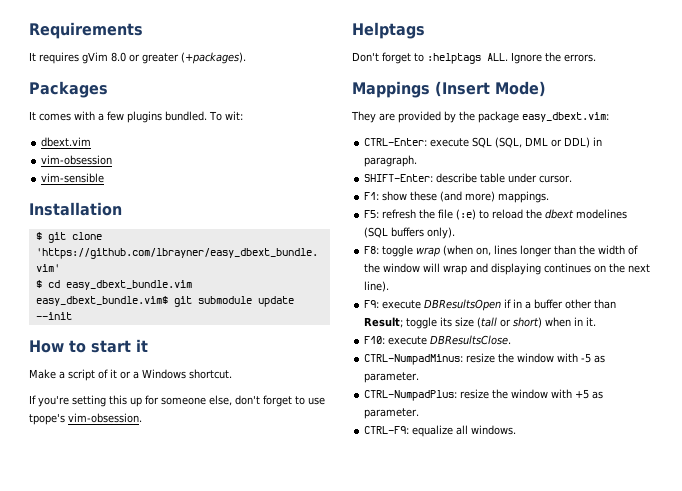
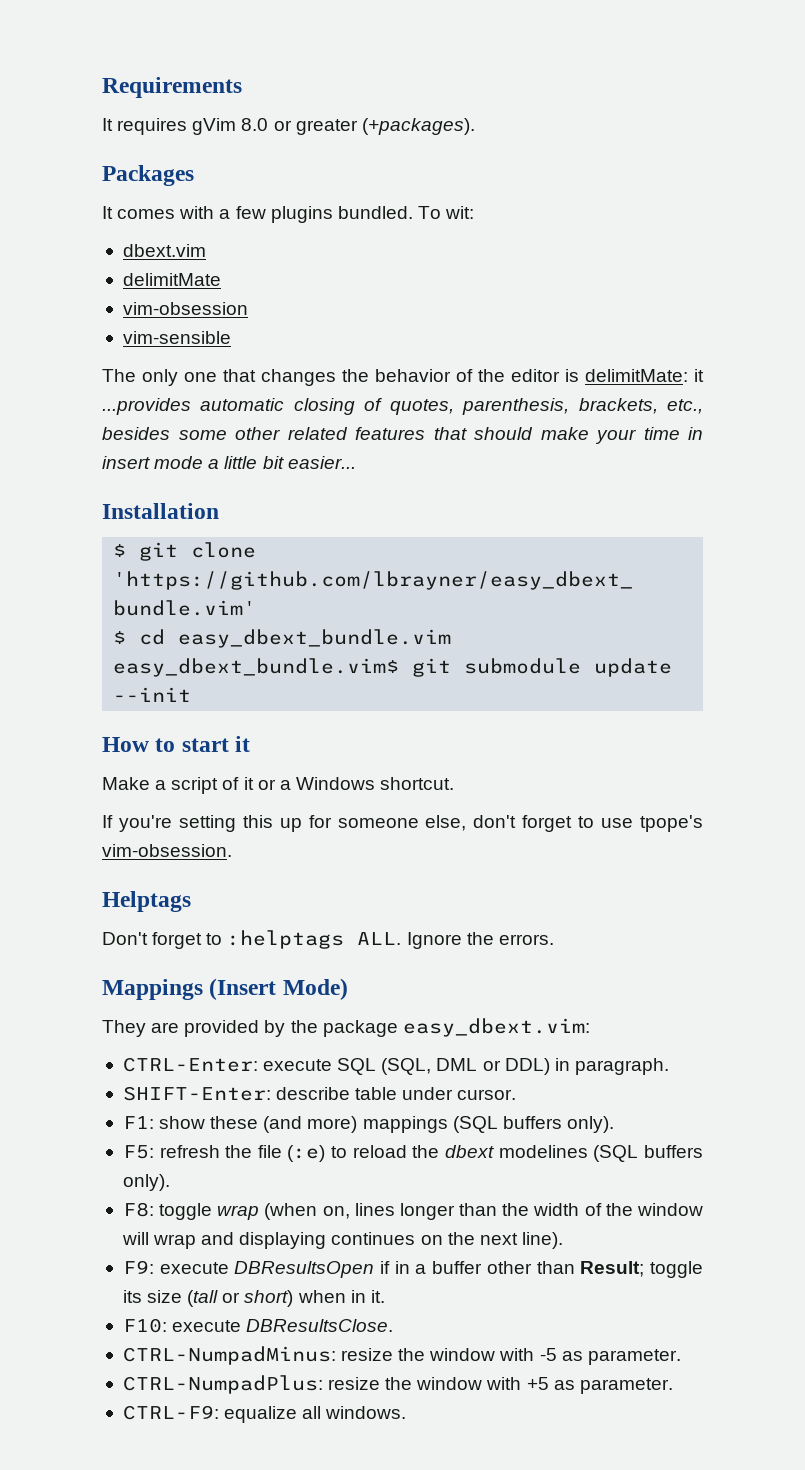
+ delimitMate
+ The only one that changes the behavior of the editor is delimitMate: it ...provides automatic closing of quotes, parenthesis, brackets, etc., besides some other related features that should make your time in insert mode a little bit easier...
- F1: show these (and more) mappings.
+ F1: show these (and more) mappings (SQL buffers only).

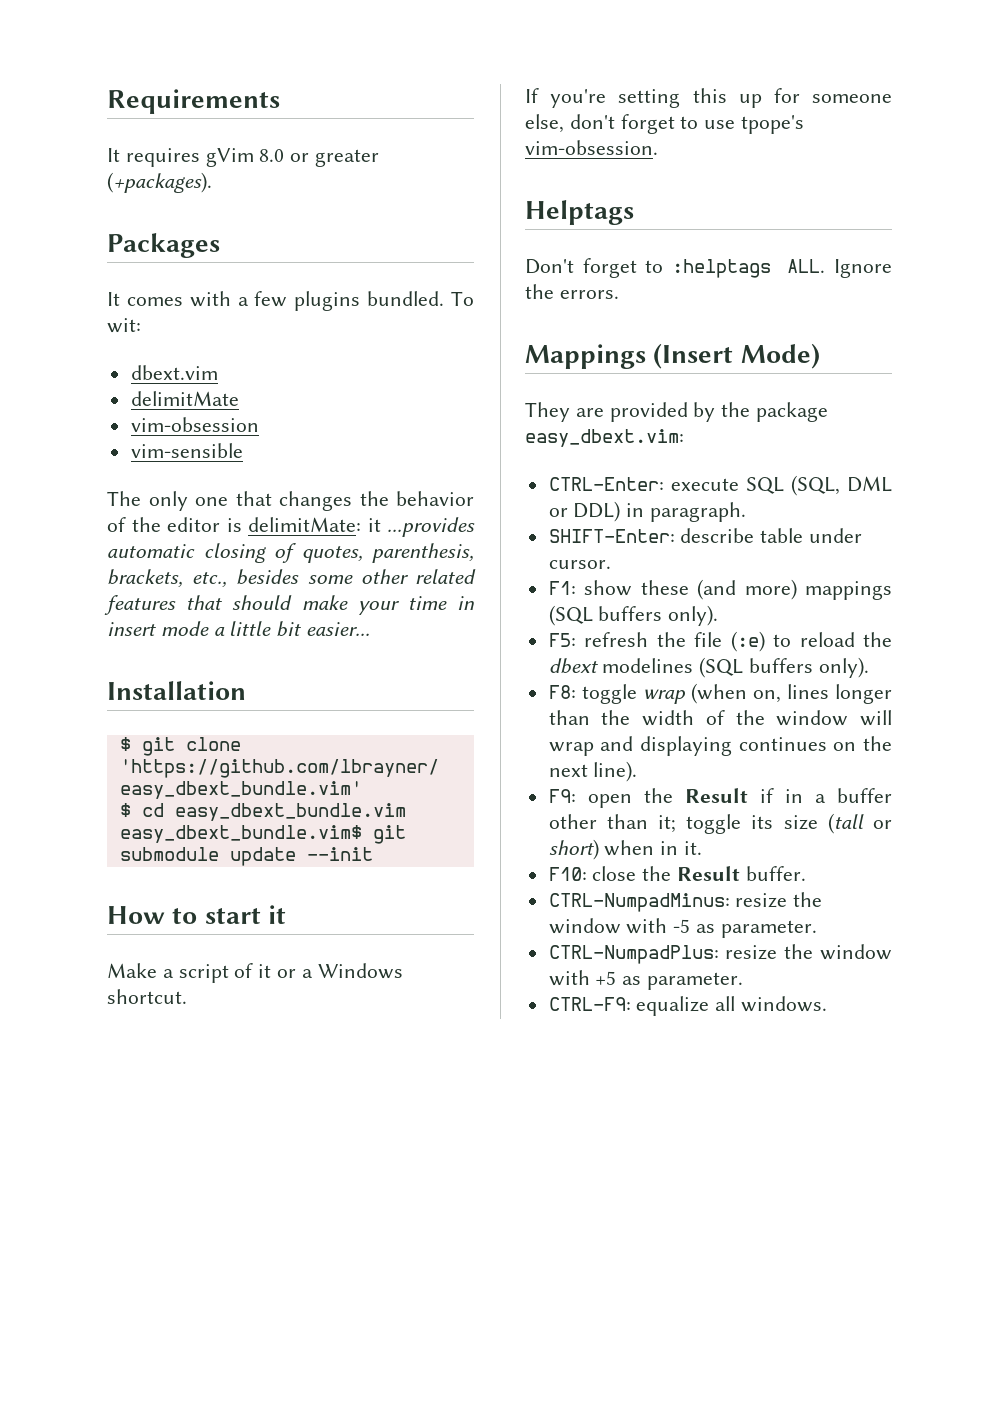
- F9: execute DBResultsOpen if in a buffer other than Result; toggle its size (tall or short) when in it.
+ F9: open the Result if in a buffer other than it; toggle its size (tall or short) when in it.
- F10: execute DBResultsClose.
+ F10: close the Result buffer.

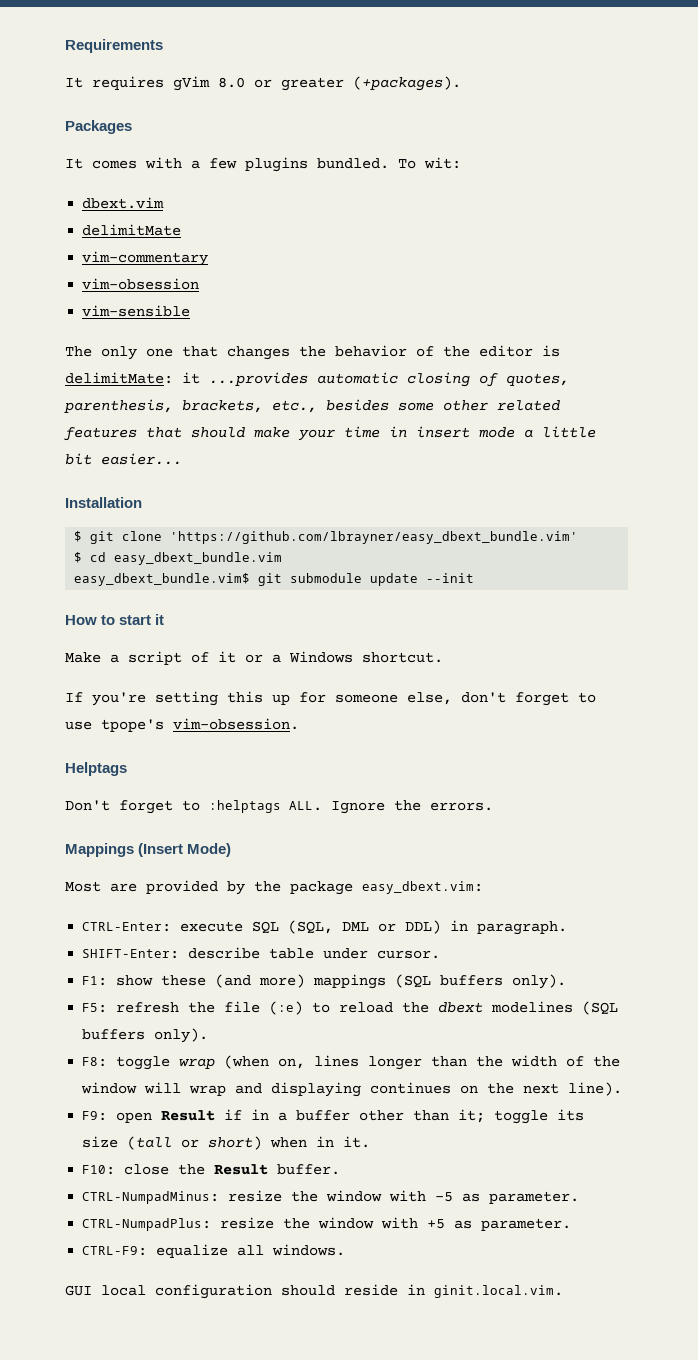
+ vim-commentary
- They are provided by the package easy_dbext.vim:
+ Most are provided by the package easy_dbext.vim:
- F9: open the Result if in a buffer other than it; toggle its size (tall or short) when in it.
+ F9: open Result if in a buffer other than it; toggle its size (tall or short) when in it.
+ GUI local configuration should reside in ginit.local.vim.

